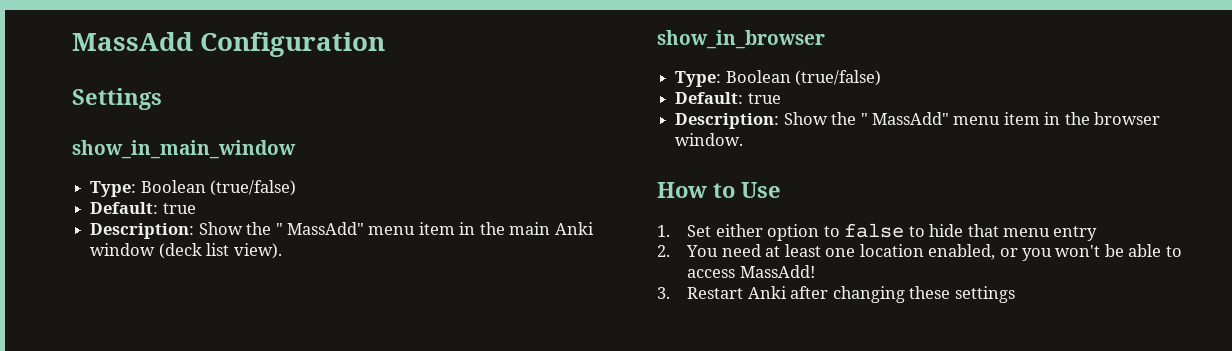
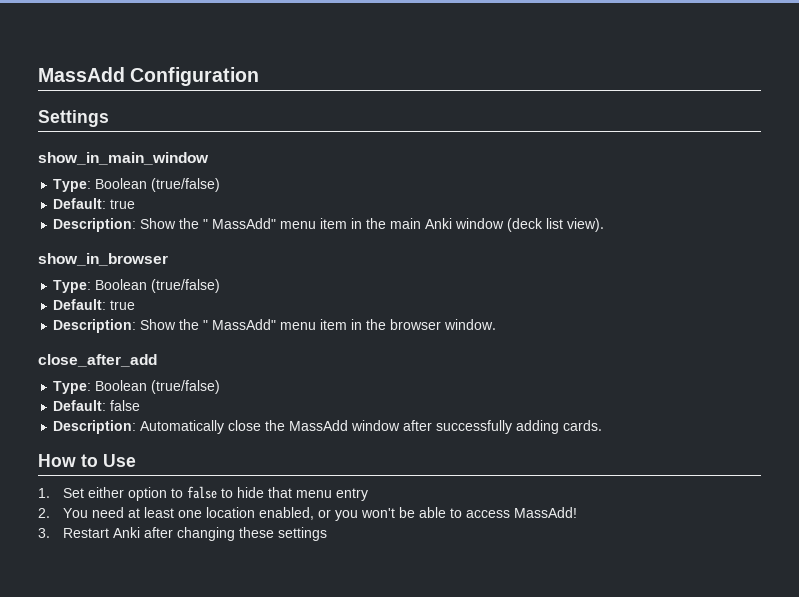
+ close_after_add
+ Type: Boolean (true/false)
+ Default: false
+ Description: Automatically close the MassAdd window after successfully adding cards.

